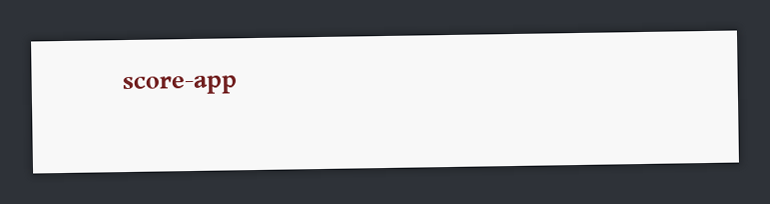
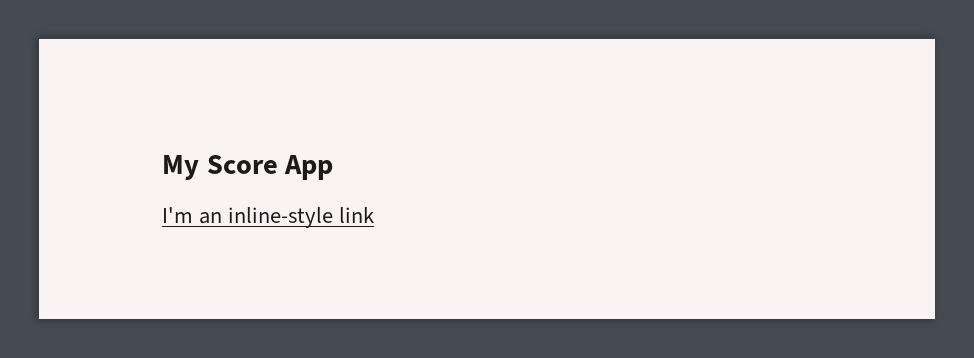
- score-app
+ My Score App
+ I'm an inline-style link

